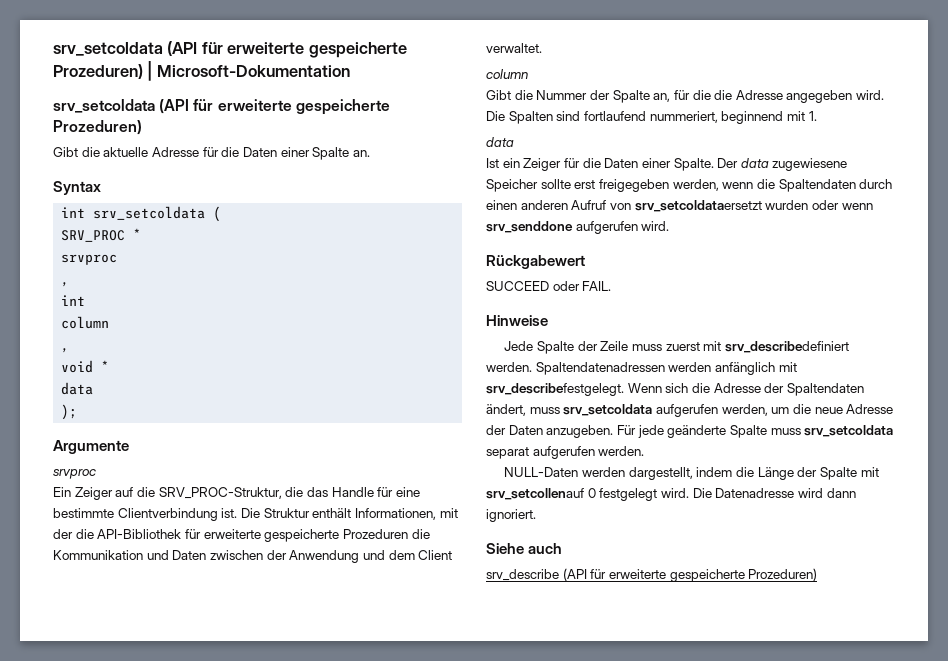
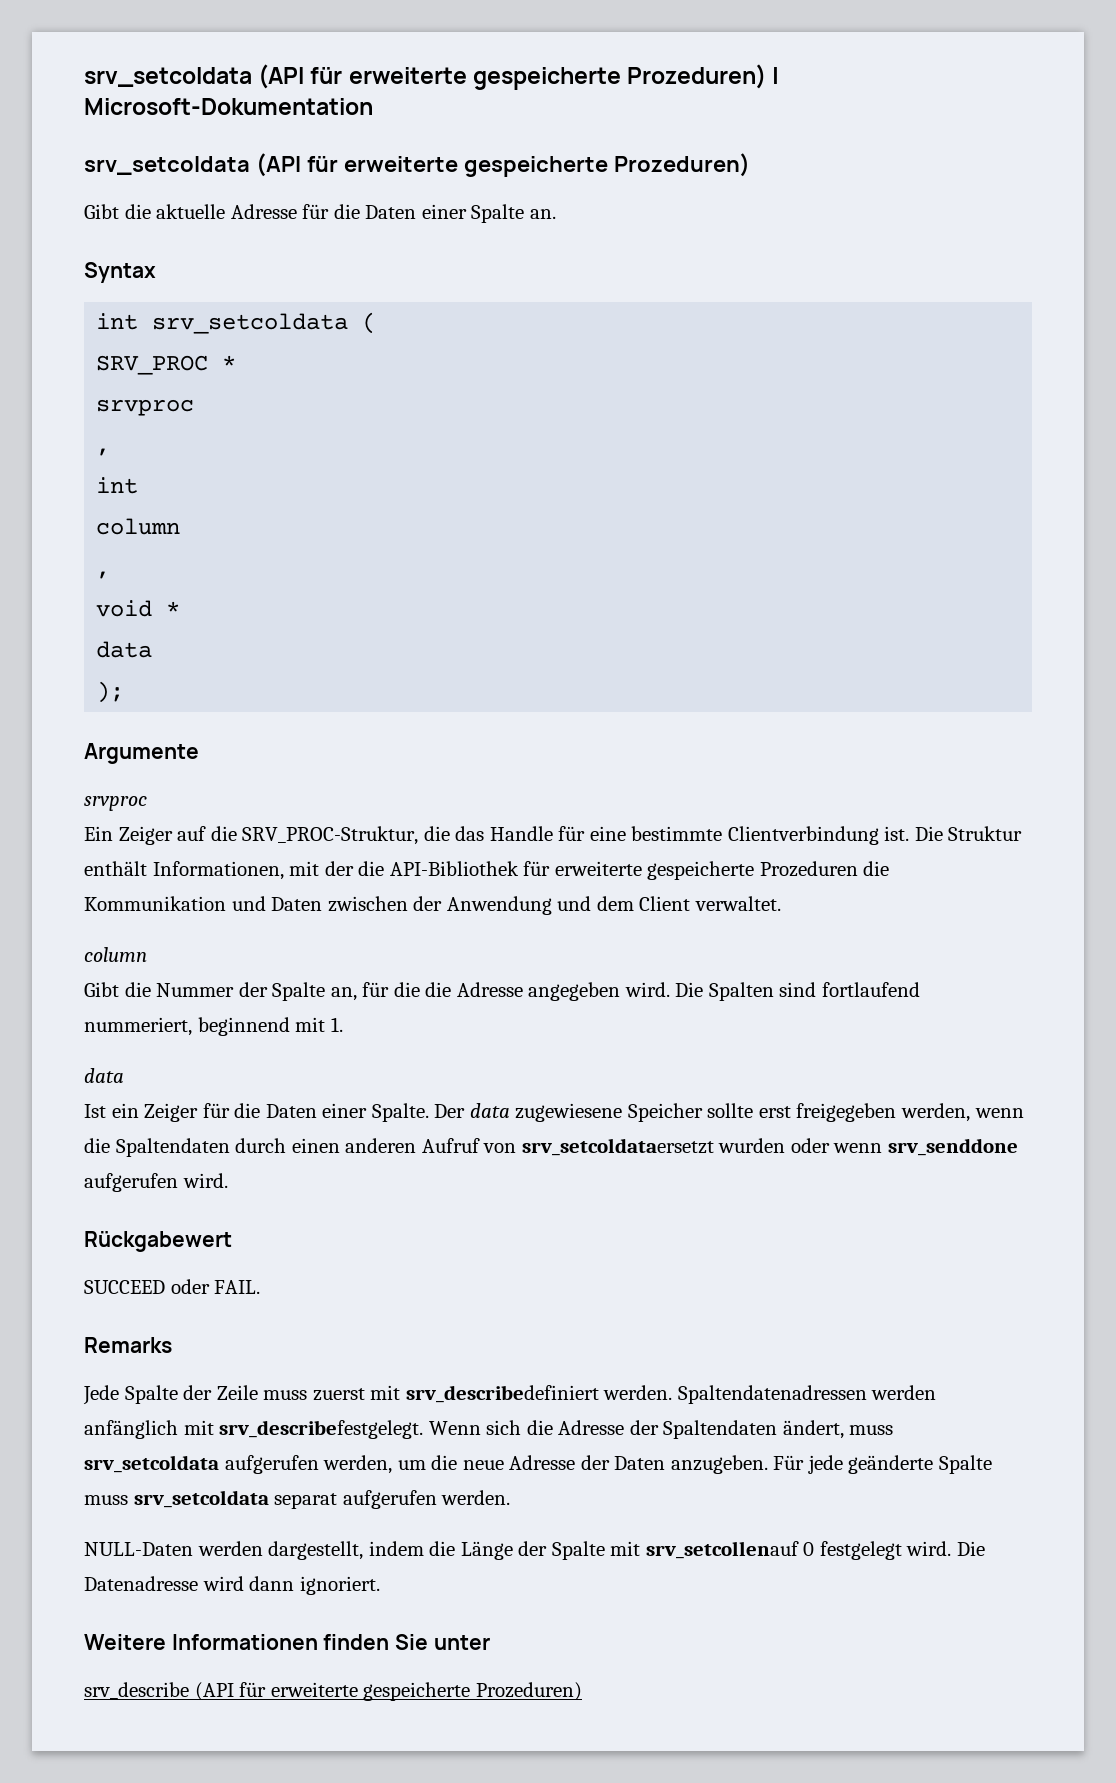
- Hinweise
+ Remarks
- Siehe auch
+ Weitere Informationen finden Sie unter

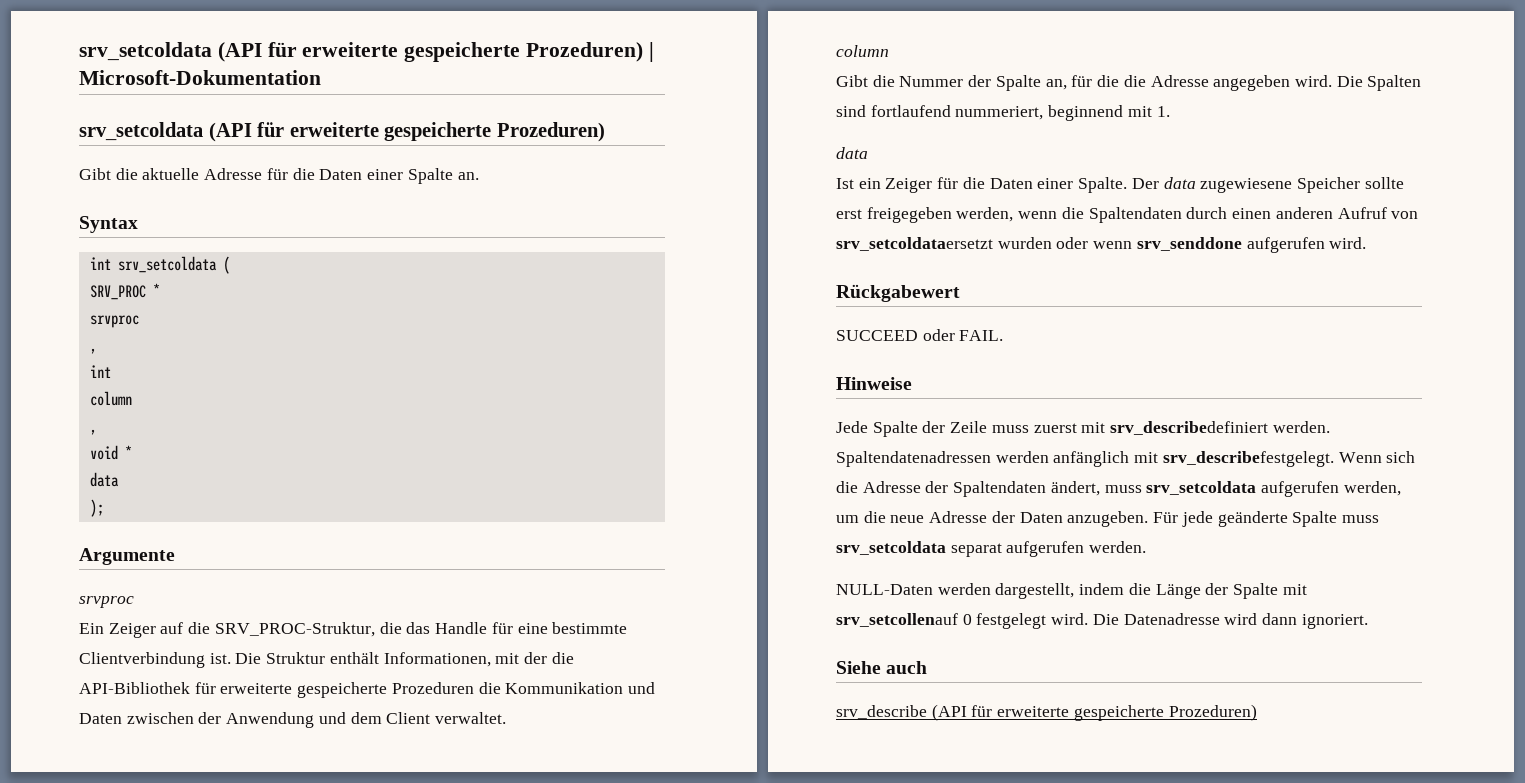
- Remarks
+ Hinweise
- Weitere Informationen finden Sie unter
+ Siehe auch

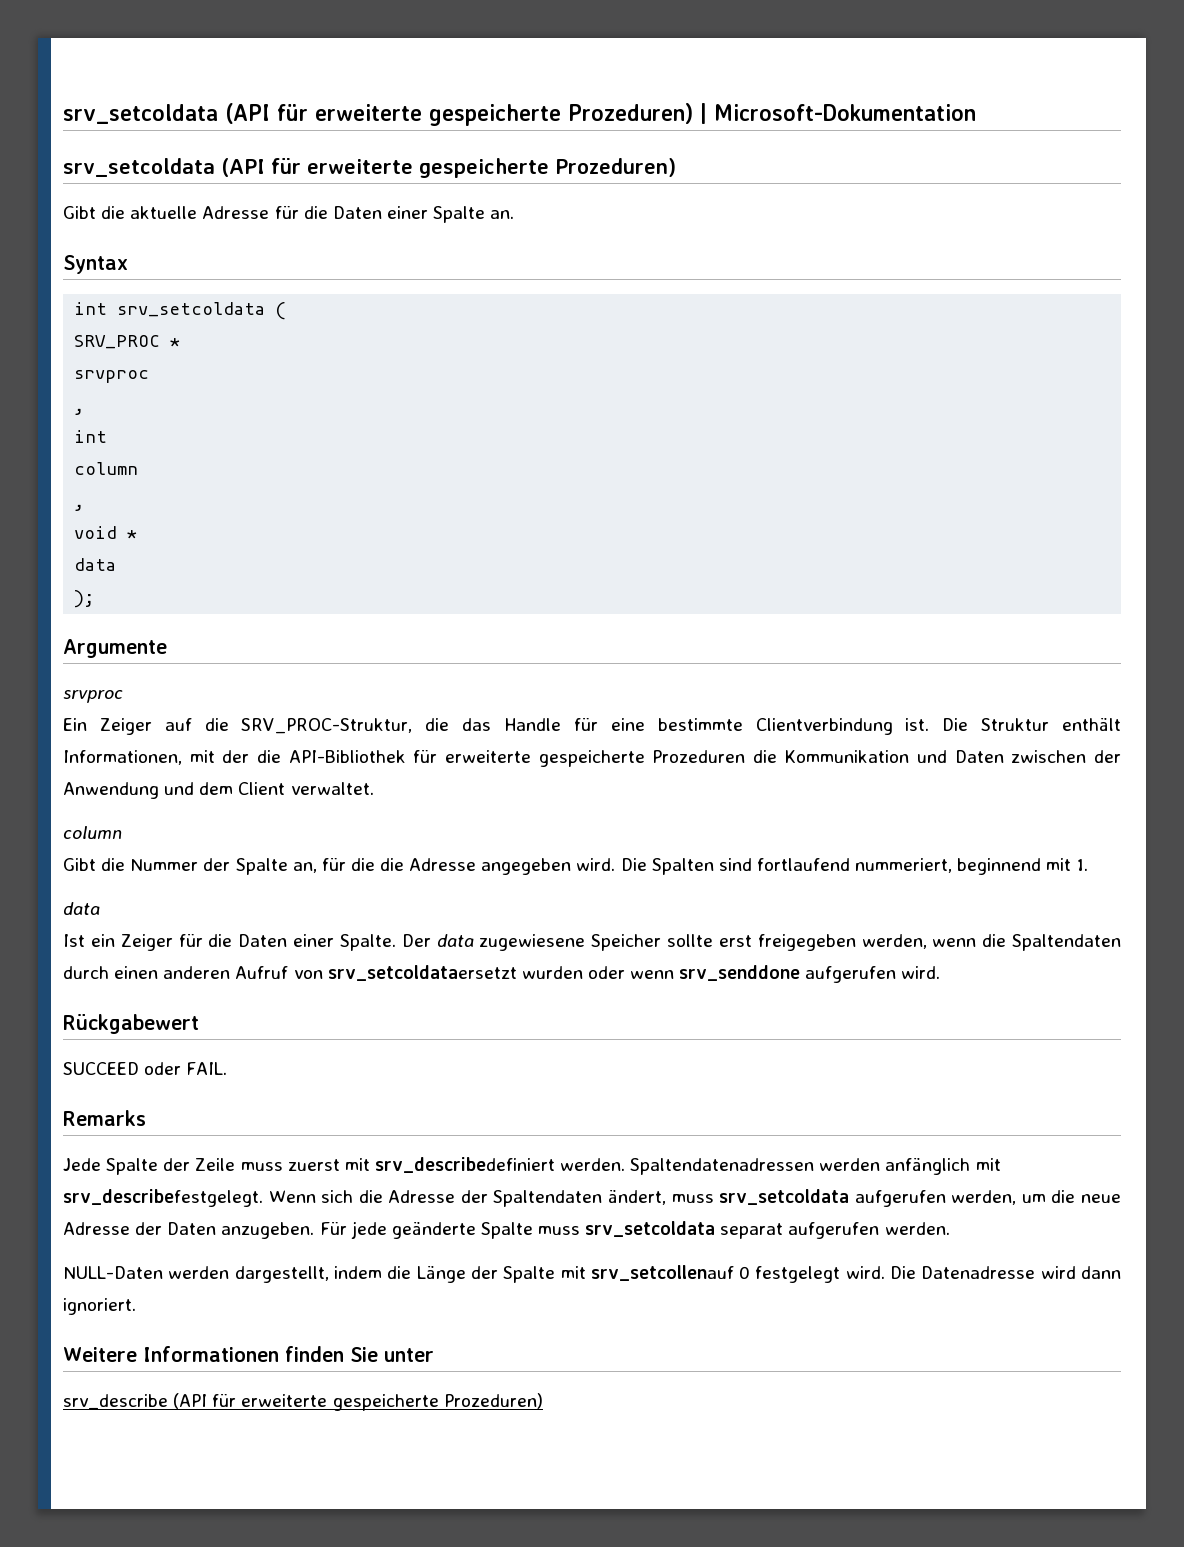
- Hinweise
+ Remarks
- Siehe auch
+ Weitere Informationen finden Sie unter

